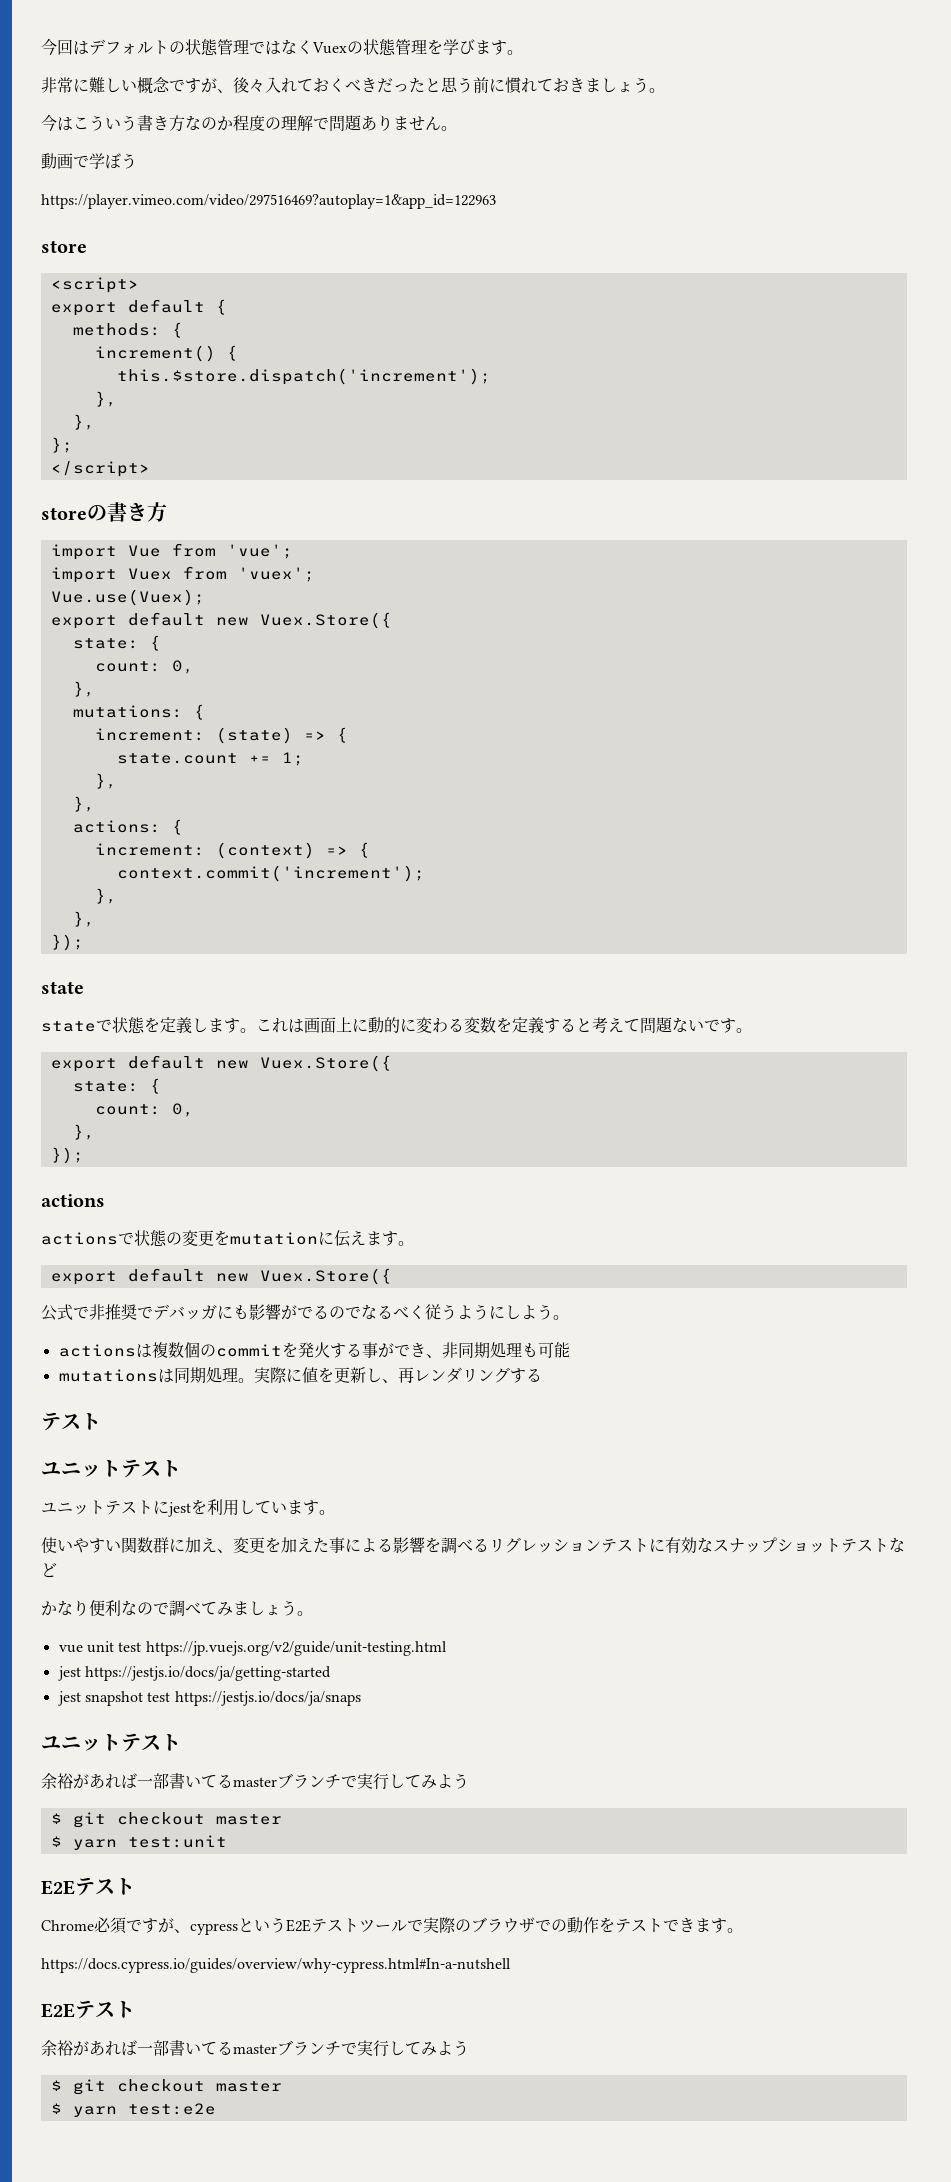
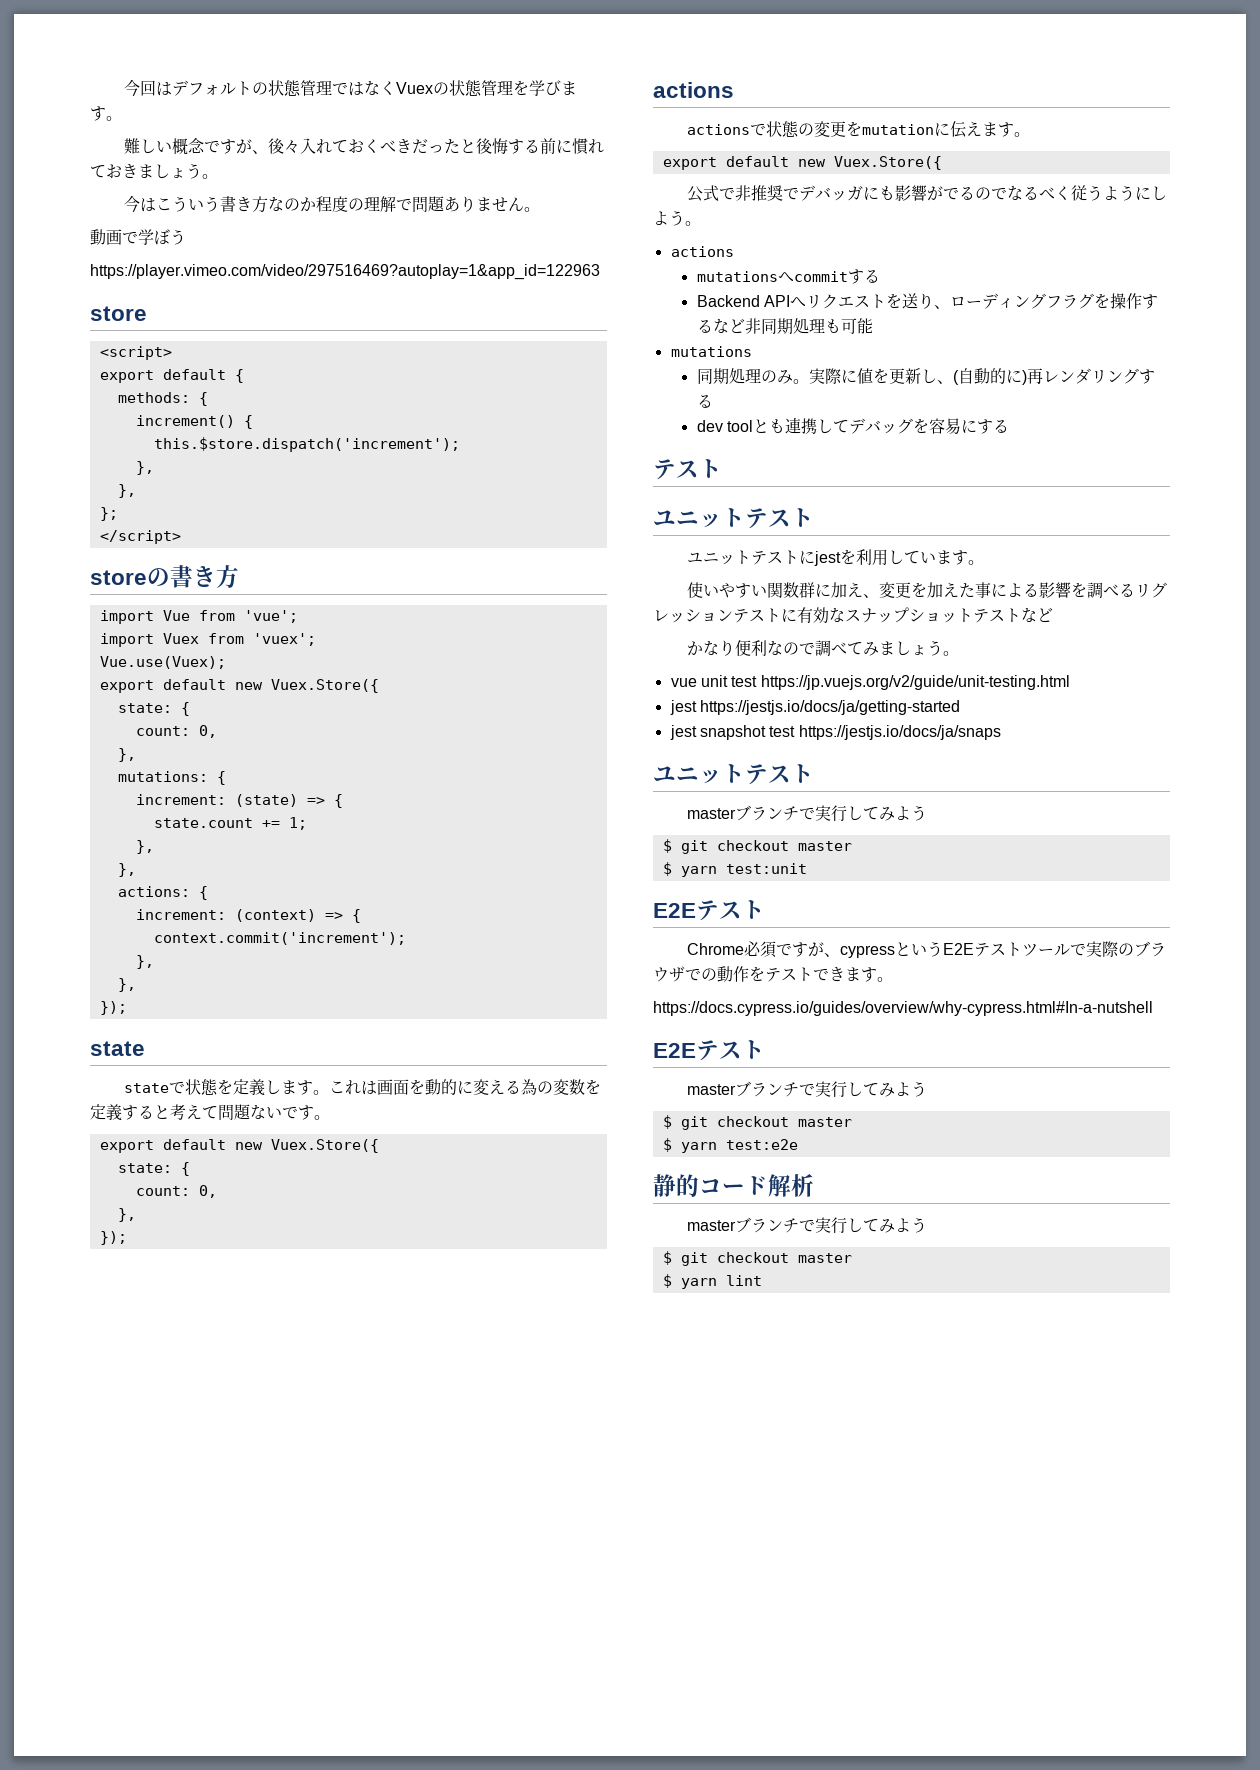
- 非常に難しい概念ですが、後々入れておくべきだったと思う前に慣れておきましょう。
+ 難しい概念ですが、後々入れておくべきだったと後悔する前に慣れておきましょう。
- これは画面上に動的に変わる変数を定義すると考えて問題ないです。
+ これは画面を動的に変える為の変数を定義すると考えて問題ないです。
  公式で非推奨でデバッガにも影響がでるのでなるべく従うようにしよう。
- actionsは複数個のcommitを発火する事ができ、非同期処理も可能
- mutationsは同期処理。
+ actions
+ mutationsへcommitする
+ Backend APIへリクエストを送り、ローディングフラグを操作するなど非同期処理も可能
+ mutations
+ 同期処理のみ。
- 実際に値を更新し、再レンダリングする
+ 実際に値を更新し、(自動的に)再レンダリングする
+ dev toolとも連携してデバッグを容易にする
  jest snapshot test https://jestjs.io/docs/ja/snaps
  ユニットテスト
- 余裕があれば一部書いてるmasterブランチで実行してみよう
+ masterブランチで実行してみよう
  https://docs.cypress.io/guides/overview/why-cypress.html#In-a-nutshell
  E2Eテスト
- 余裕があれば一部書いてるmasterブランチで実行してみよう
+ masterブランチで実行してみよう
+ 静的コード解析
+ masterブランチで実行してみよう
+ $ git checkout master
+ $ yarn lint

